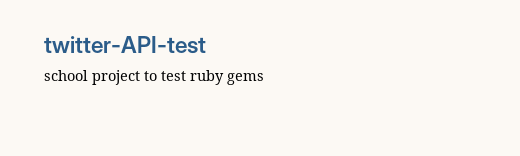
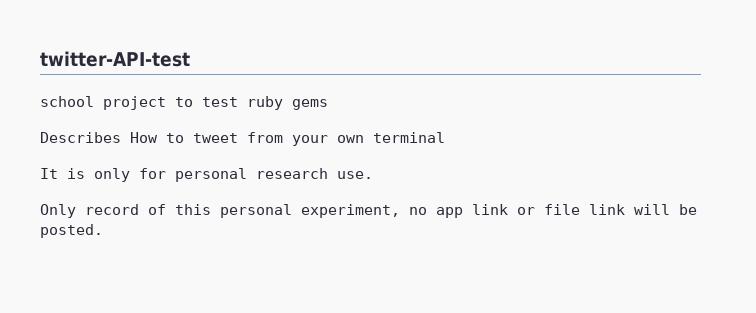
+ Describes How to tweet from your own terminal
+ It is only for personal research use.
+ Only record of this personal experiment, no app link or file link will be posted.

